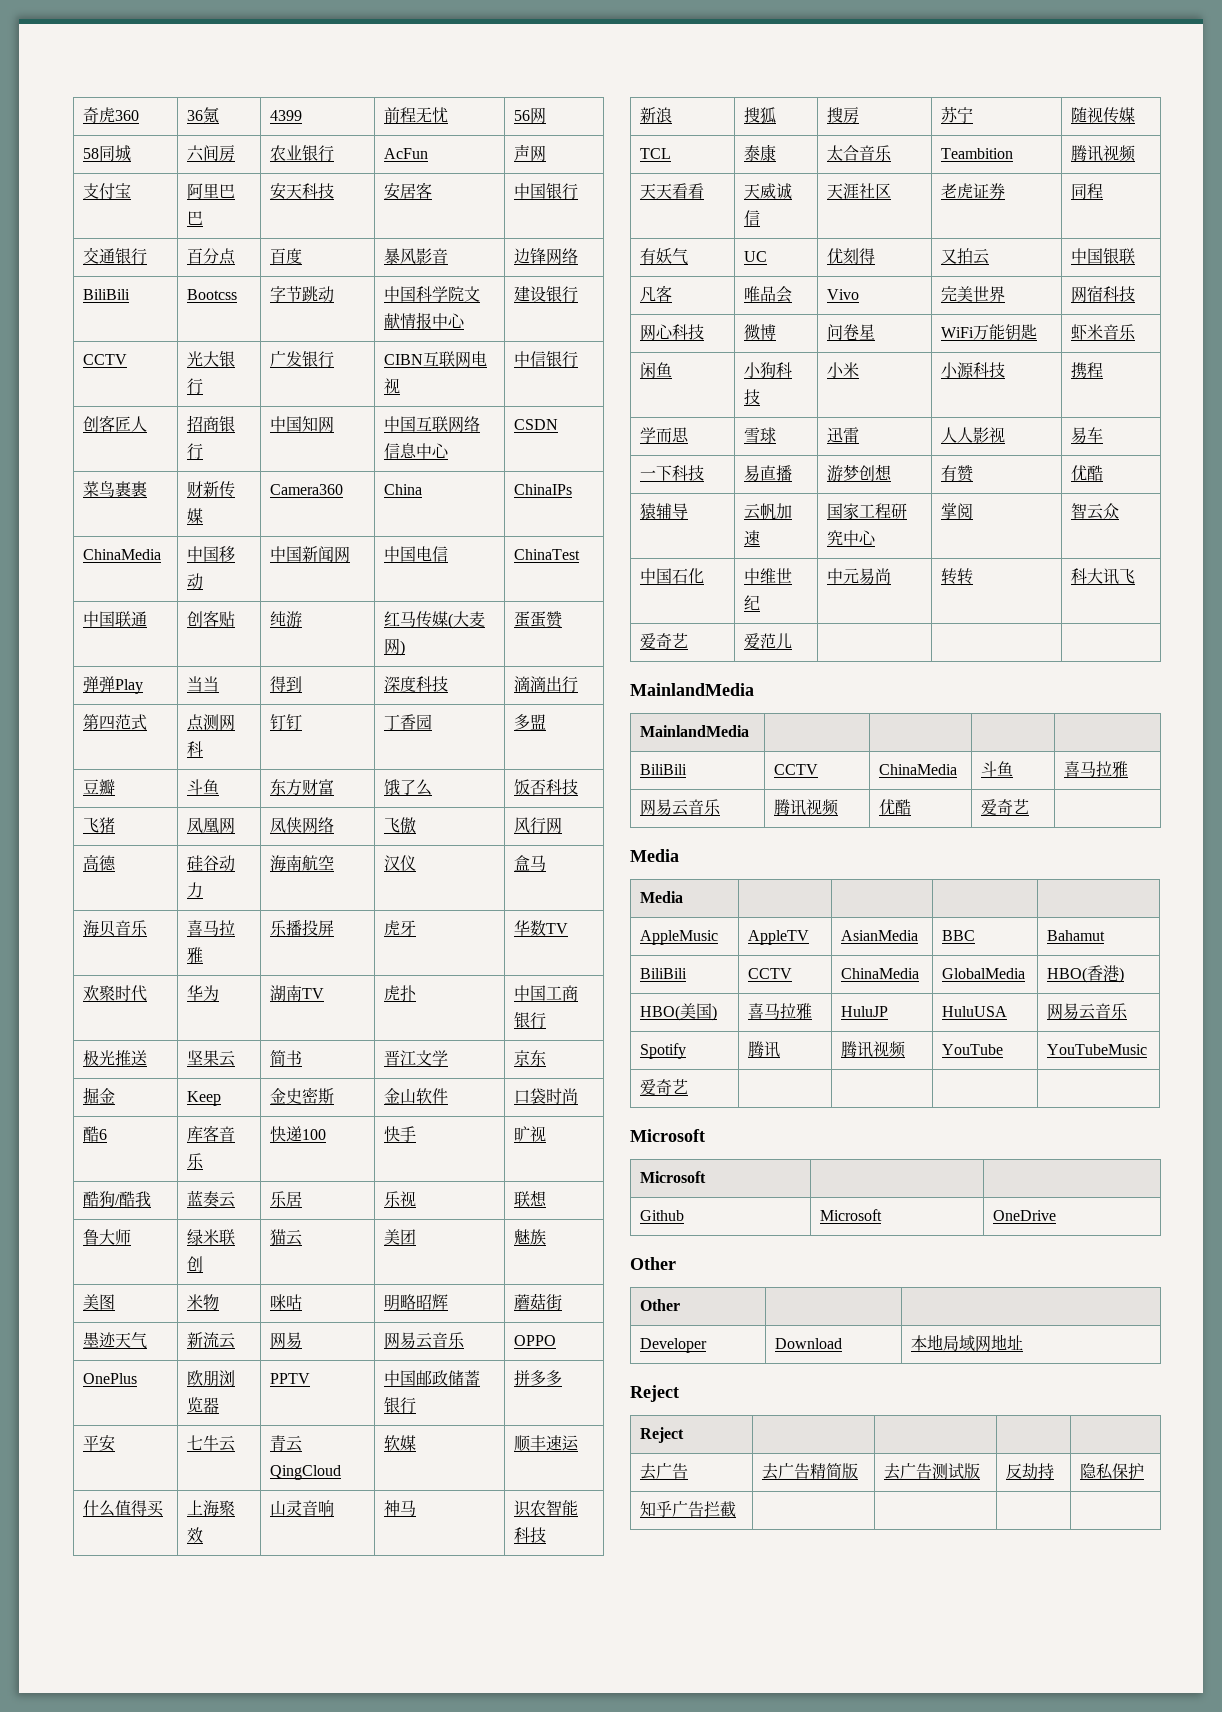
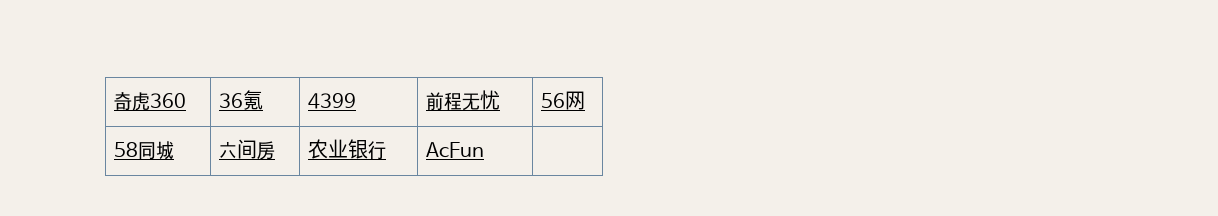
- 58同城 | 六间房 | 农业银行 | AcFun | 声网
- 支付宝 | 阿里巴巴 | 安天科技 | 安居客 | 中国银行
- 交通银行 | 百分点 | 百度 | 暴风影音 | 边锋网络
- BiliBili | Bootcss | 字节跳动 | 中国科学院文献情报中心 | 建设银行
- CCTV | 光大银行 | 广发银行 | CIBN互联网电视 | 中信银行
- 创客匠人 | 招商银行 | 中国知网 | 中国互联网络信息中心 | CSDN
- 菜鸟裹裹 | 财新传媒 | Camera360 | China | ChinaIPs
- ChinaMedia | 中国移动 | 中国新闻网 | 中国电信 | ChinaTest
- 中国联通 | 创客贴 | 纯游 | 红马传媒(大麦网) | 蛋蛋赞
- 弹弹Play | 当当 | 得到 | 深度科技 | 滴滴出行
- 第四范式 | 点测网科 | 钉钉 | 丁香园 | 多盟
- 豆瓣 | 斗鱼 | 东方财富 | 饿了么 | 饭否科技
- 飞猪 | 凤凰网 | 凤侠网络 | 飞傲 | 风行网
- 高德 | 硅谷动力 | 海南航空 | 汉仪 | 盒马
- 海贝音乐 | 喜马拉雅 | 乐播投屏 | 虎牙 | 华数TV
- 欢聚时代 | 华为 | 湖南TV | 虎扑 | 中国工商银行
- 极光推送 | 坚果云 | 简书 | 晋江文学 | 京东
- 掘金 | Keep | 金史密斯 | 金山软件 | 口袋时尚
- 酷6 | 库客音乐 | 快递100 | 快手 | 旷视
- 酷狗/酷我 | 蓝奏云 | 乐居 | 乐视 | 联想
- 鲁大师 | 绿米联创 | 猫云 | 美团 | 魅族
- 美图 | 米物 | 咪咕 | 明略昭辉 | 蘑菇街
- 墨迹天气 | 新流云 | 网易 | 网易云音乐 | OPPO
- OnePlus | 欧朋浏览器 | PPTV | 中国邮政储蓄银行 | 拼多多
- 平安 | 七牛云 | 青云QingCloud | 软媒 | 顺丰速运
- 什么值得买 | 上海聚效 | 山灵音响 | 神马 | 识农智能科技
- 新浪 | 搜狐 | 搜房 | 苏宁 | 随视传媒
- TCL | 泰康 | 太合音乐 | Teambition | 腾讯视频
- 天天看看 | 天威诚信 | 天涯社区 | 老虎证券 | 同程
- 有妖气 | UC | 优刻得 | 又拍云 | 中国银联
- 凡客 | 唯品会 | Vivo | 完美世界 | 网宿科技
- 网心科技 | 微博 | 问卷星 | WiFi万能钥匙 | 虾米音乐
- 闲鱼 | 小狗科技 | 小米 | 小源科技 | 携程
- 学而思 | 雪球 | 迅雷 | 人人影视 | 易车
- 一下科技 | 易直播 | 游梦创想 | 有赞 | 优酷
- 猿辅导 | 云帆加速 | 国家工程研究中心 | 掌阅 | 智云众
- 中国石化 | 中维世纪 | 中元易尚 | 转转 | 科大讯飞
- 爱奇艺 | 爱范儿 | | |
- MainlandMedia
- MainlandMedia | | | |
- BiliBili | CCTV | ChinaMedia | 斗鱼 | 喜马拉雅
- 网易云音乐 | 腾讯视频 | 优酷 | 爱奇艺 |
- Media
- Media | | | |
- AppleMusic | AppleTV | AsianMedia | BBC | Bahamut
- BiliBili | CCTV | ChinaMedia | GlobalMedia | HBO(香港)
- HBO(美国) | 喜马拉雅 | HuluJP | HuluUSA | 网易云音乐
- Spotify | 腾讯 | 腾讯视频 | YouTube | YouTubeMusic
- 爱奇艺 | | | |
- Microsoft
- Microsoft | |
- Github | Microsoft | OneDrive
- Other
- Other | |
- Developer | Download | 本地局域网地址
- Reject
- Reject | | | |
- 去广告 | 去广告精简版 | 去广告测试版 | 反劫持 | 隐私保护
- 知乎广告拦截 | | | |
+ 58同城 | 六间房 | 农业银行 | AcFun |

